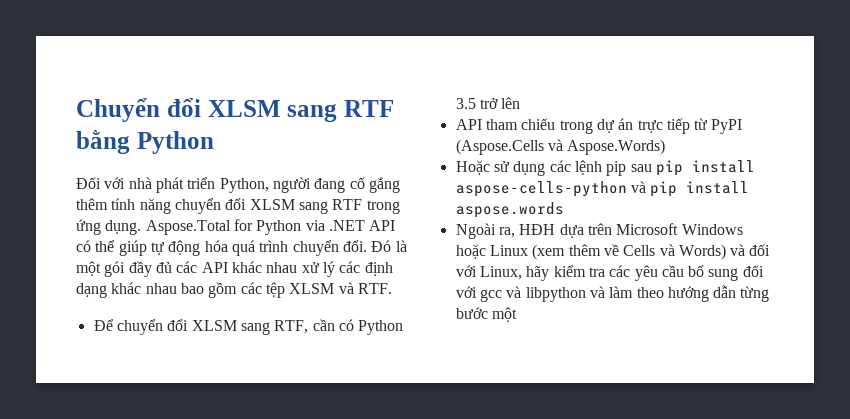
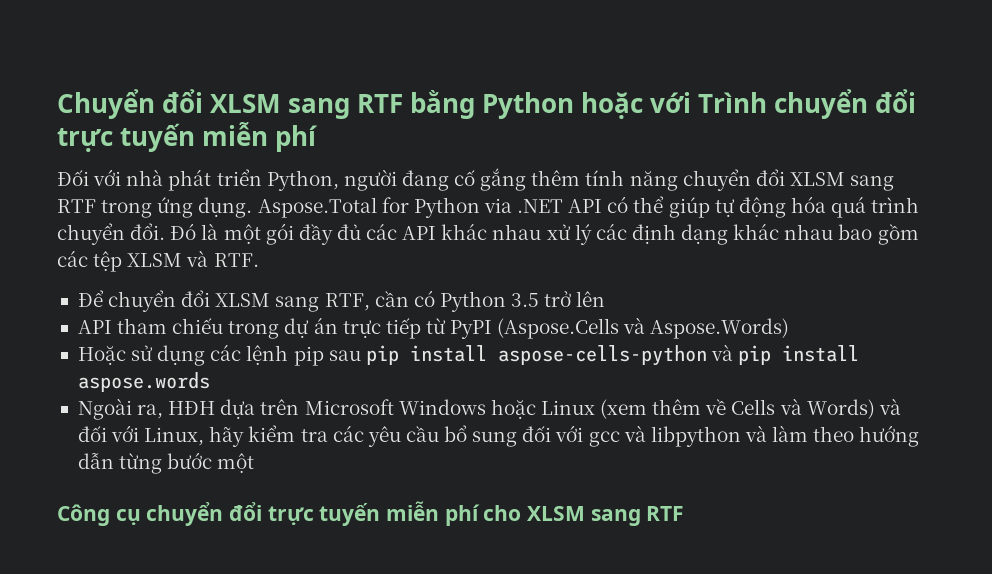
- Chuyển đổi XLSM sang RTF bằng Python
+ Chuyển đổi XLSM sang RTF bằng Python hoặc với Trình chuyển đổi trực tuyến miễn phí
+ Công cụ chuyển đổi trực tuyến miễn phí cho XLSM sang RTF

